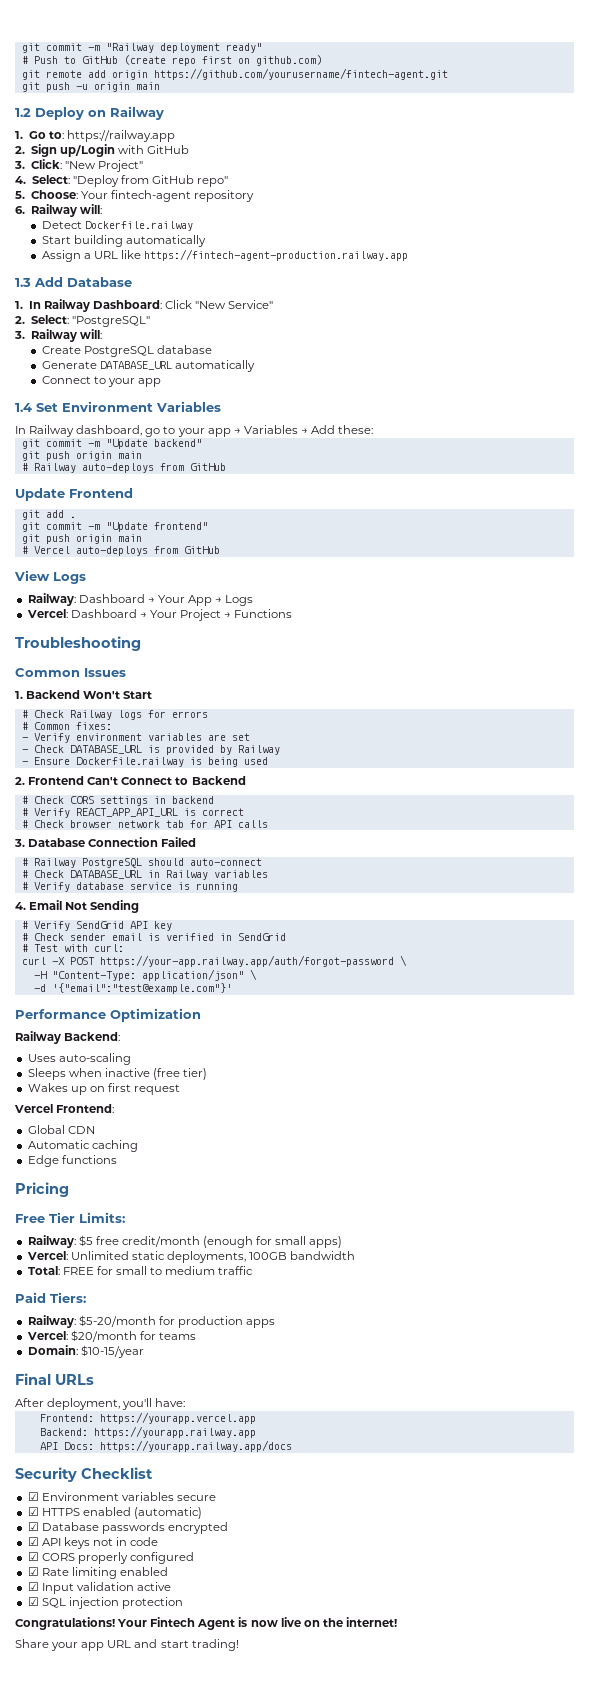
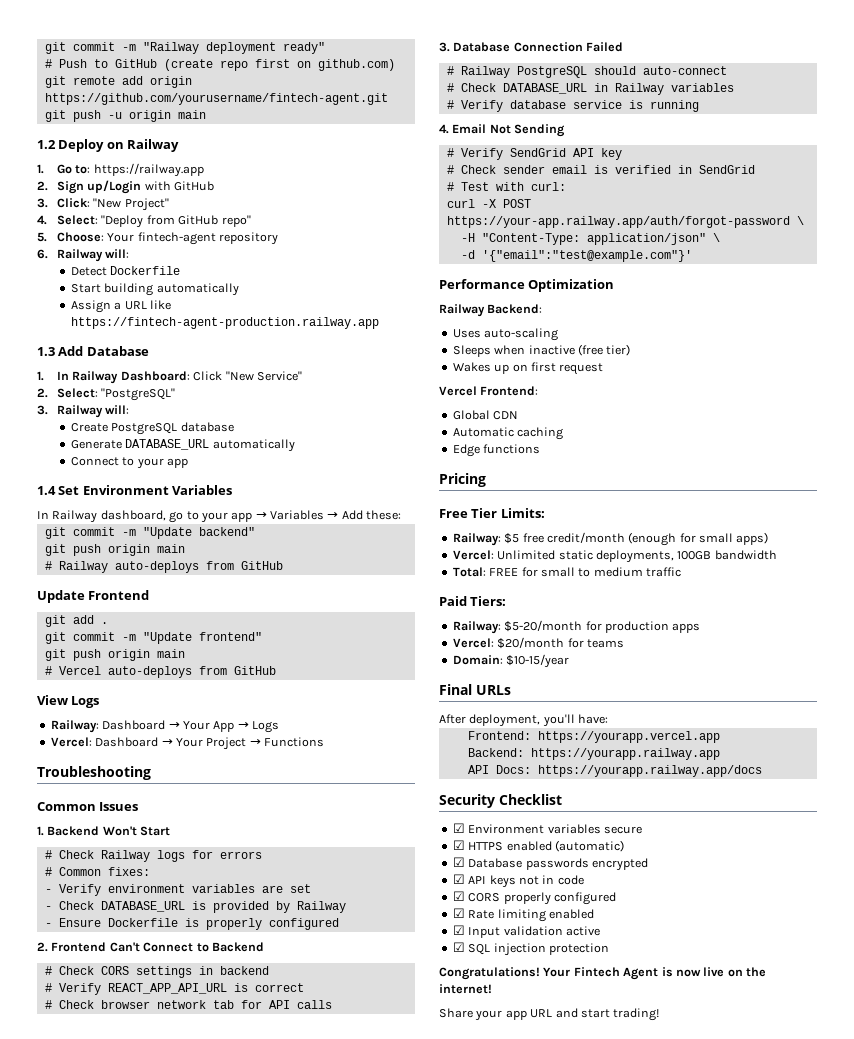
- Detect Dockerfile.railway
+ Detect Dockerfile
- - Ensure Dockerfile.railway is being used
+ - Ensure Dockerfile is properly configured

